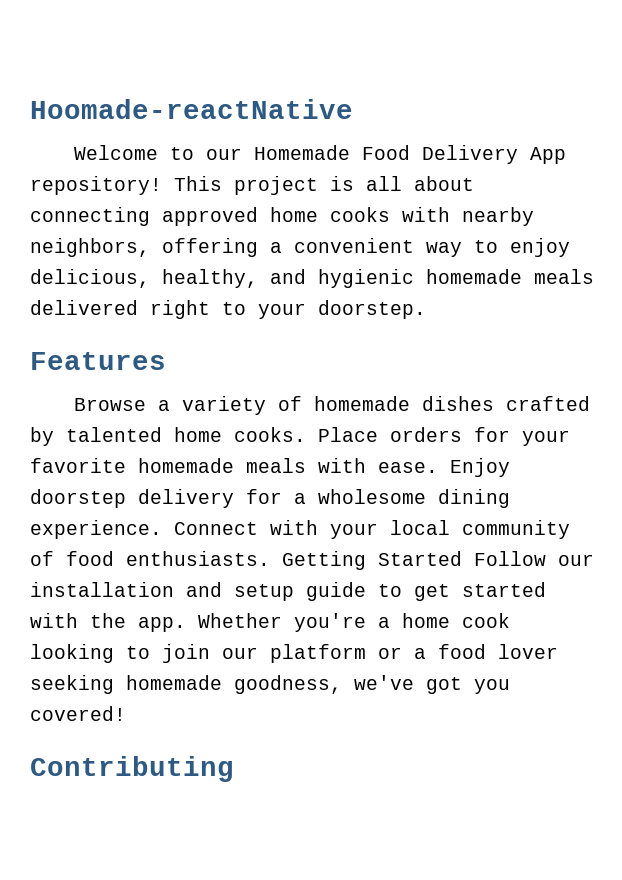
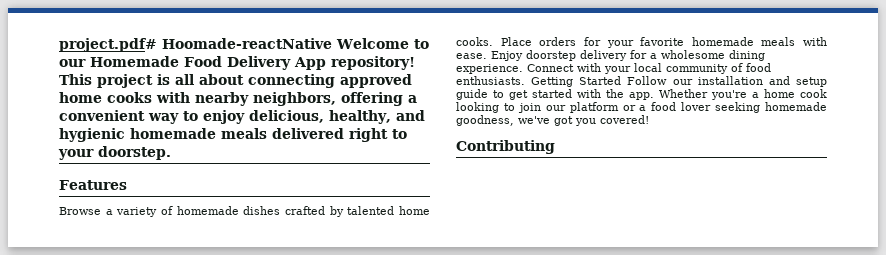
- Hoomade-reactNative
- Welcome to our Homemade Food Delivery App repository!
+ project.pdf# Hoomade-reactNative Welcome to our Homemade Food Delivery App repository!

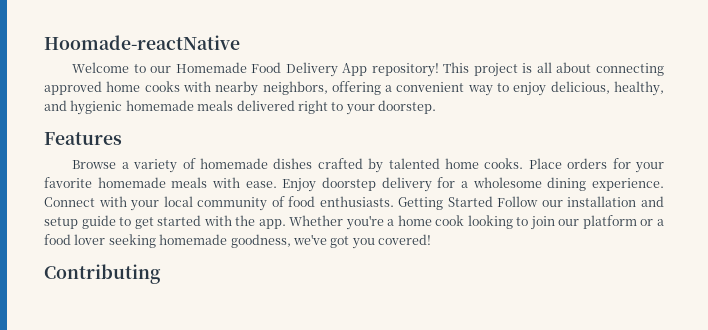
- project.pdf# Hoomade-reactNative Welcome to our Homemade Food Delivery App repository!
+ Hoomade-reactNative
+ Welcome to our Homemade Food Delivery App repository!

